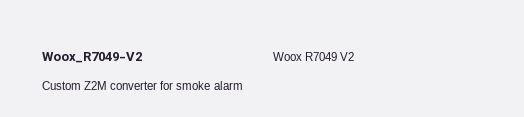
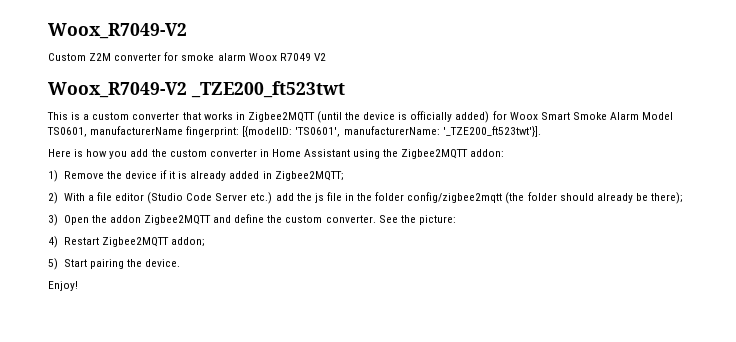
+ Woox_R7049-V2 _TZE200_ft523twt
+ This is a custom converter that works in Zigbee2MQTT (until the device is officially added) for Woox Smart Smoke Alarm Model TS0601, manufacturerName fingerprint: [{modelID: 'TS0601', manufacturerName: '_TZE200_ft523twt'}].
+ Here is how you add the custom converter in Home Assistant using the Zigbee2MQTT addon:
+ 1) Remove the device if it is already added in Zigbee2MQTT;
+ 2) With a file editor (Studio Code Server etc.) add the js file in the folder config/zigbee2mqtt (the folder should already be there);
+ 3) Open the addon Zigbee2MQTT and define the custom converter. See the picture:
+ 4) Restart Zigbee2MQTT addon;
+ 5) Start pairing the device.
+ Enjoy!

